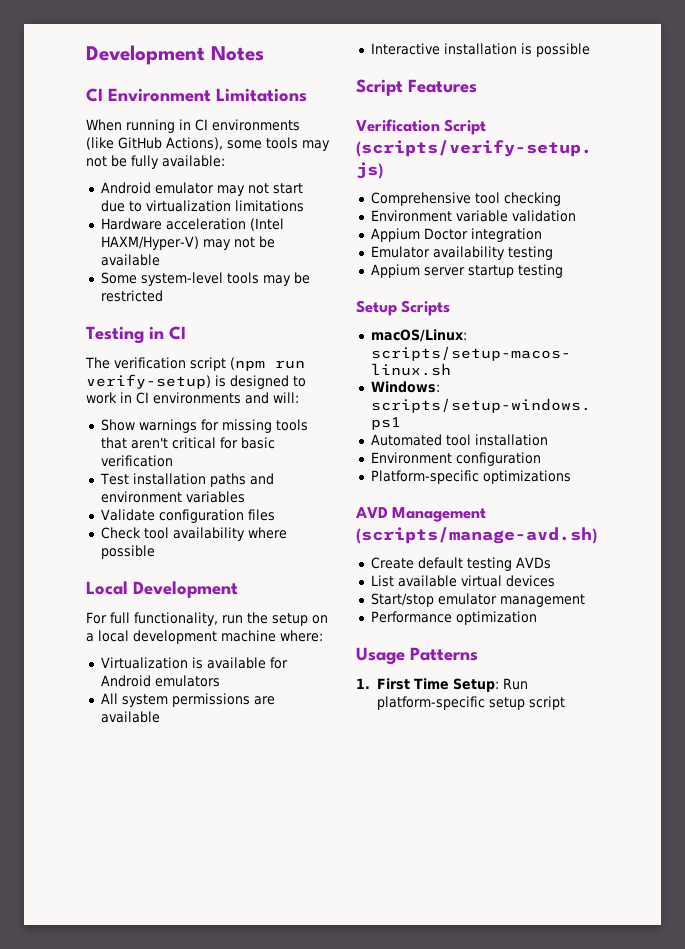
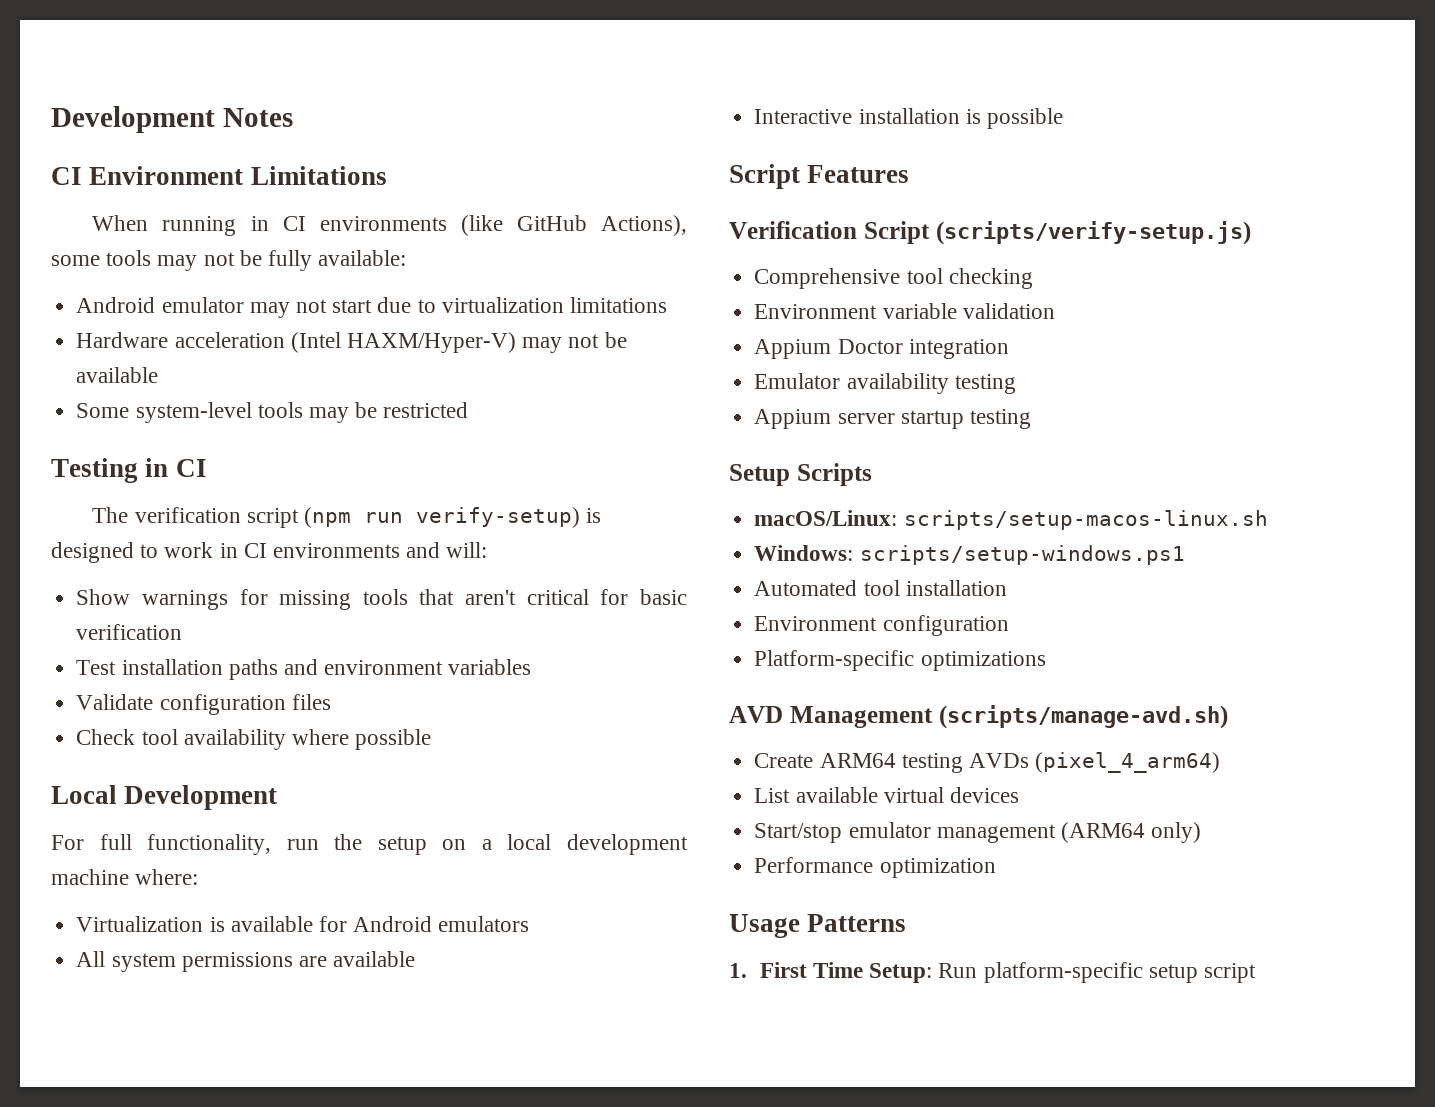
- Create default testing AVDs
+ Create ARM64 testing AVDs (pixel_4_arm64)
- Start/stop emulator management
+ Start/stop emulator management (ARM64 only)

